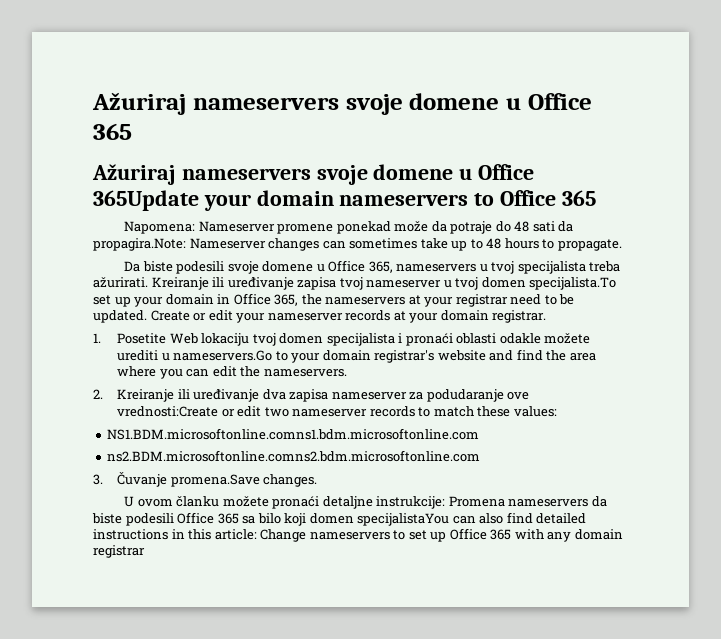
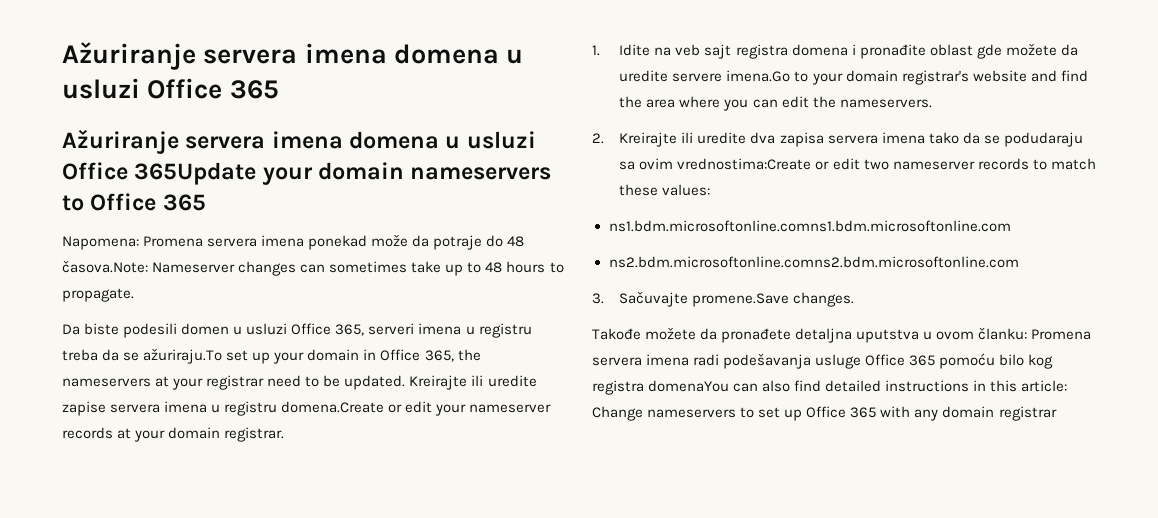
- Ažuriraj nameservers svoje domene u Office 365
- Ažuriraj nameservers svoje domene u Office 365Update your domain nameservers to Office 365
+ Ažuriranje servera imena domena u usluzi Office 365
+ Ažuriranje servera imena domena u usluzi Office 365Update your domain nameservers to Office 365
- Napomena: Nameserver promene ponekad može da potraje do 48 sati da propagira.Note: Nameserver changes can sometimes take up to 48 hours to propagate.
+ Napomena: Promena servera imena ponekad može da potraje do 48 časova.Note: Nameserver changes can sometimes take up to 48 hours to propagate.
- Da biste podesili svoje domene u Office 365, nameservers u tvoj specijalista treba ažurirati. Kreiranje ili uređivanje zapisa tvoj nameserver u tvoj domen specijalista.To set up your domain in Office 365, the nameservers at your registrar need to be updated.
+ Da biste podesili domen u usluzi Office 365, serveri imena u registru treba da se ažuriraju.To set up your domain in Office 365, the nameservers at your registrar need to be updated.
- Create or edit your nameserver records at your domain registrar.
+ Kreirajte ili uredite zapise servera imena u registru domena.Create or edit your nameserver records at your domain registrar.
- 1. Posetite Web lokaciju tvoj domen specijalista i pronaći oblasti odakle možete urediti u nameservers.Go to your domain registrar's website and find the area where you can edit the nameservers.
+ 1. Idite na veb sajt registra domena i pronađite oblast gde možete da uredite servere imena.Go to your domain registrar's website and find the area where you can edit the nameservers.
- 2. Kreiranje ili uređivanje dva zapisa nameserver za podudaranje ove vrednosti:Create or edit two nameserver records to match these values:
+ 2. Kreirajte ili uredite dva zapisa servera imena tako da se podudaraju sa ovim vrednostima:Create or edit two nameserver records to match these values:
- NS1.BDM.microsoftonline.comns1.bdm.microsoftonline.com
- ns2.BDM.microsoftonline.comns2.bdm.microsoftonline.com
+ ns1.bdm.microsoftonline.comns1.bdm.microsoftonline.com
+ ns2.bdm.microsoftonline.comns2.bdm.microsoftonline.com
- 3. Čuvanje promena.Save changes.
+ 3. Sačuvajte promene.Save changes.
- U ovom članku možete pronaći detaljne instrukcije: Promena nameservers da biste podesili Office 365 sa bilo koji domen specijalistaYou can also find detailed instructions in this article: Change nameservers to set up Office 365 with any domain registrar
+ Takođe možete da pronađete detaljna uputstva u ovom članku: Promena servera imena radi podešavanja usluge Office 365 pomoću bilo kog registra domenaYou can also find detailed instructions in this article: Change nameservers to set up Office 365 with any domain registrar

